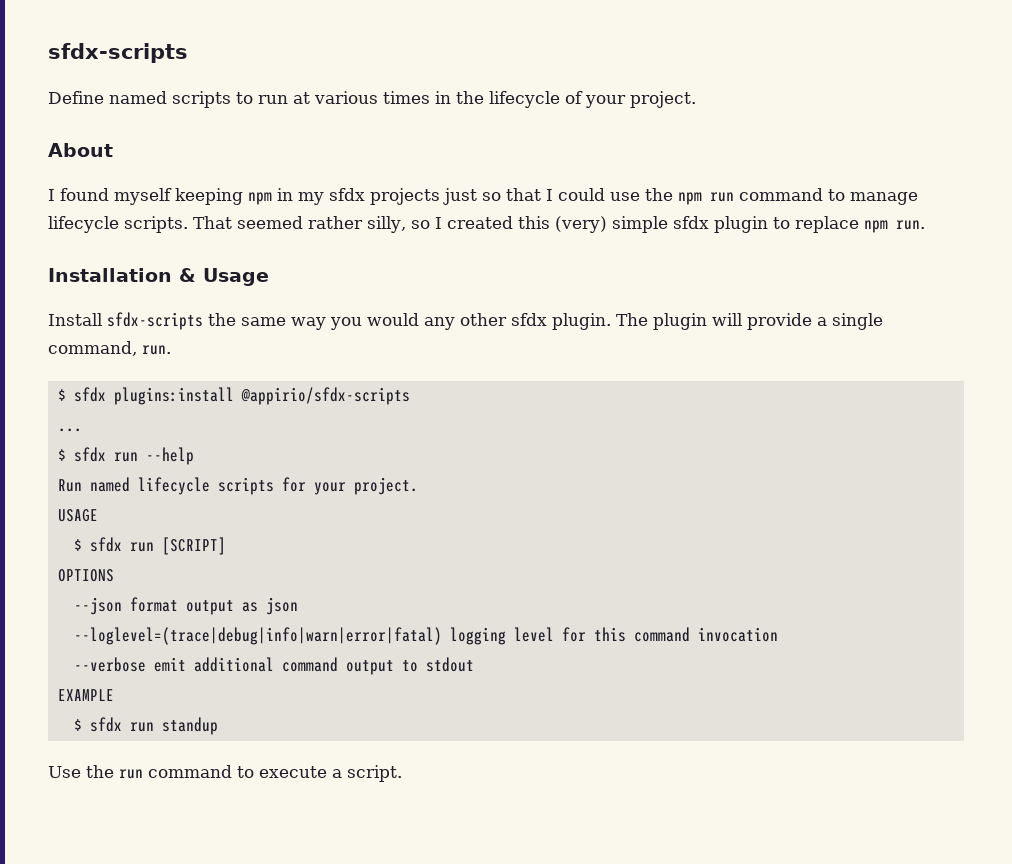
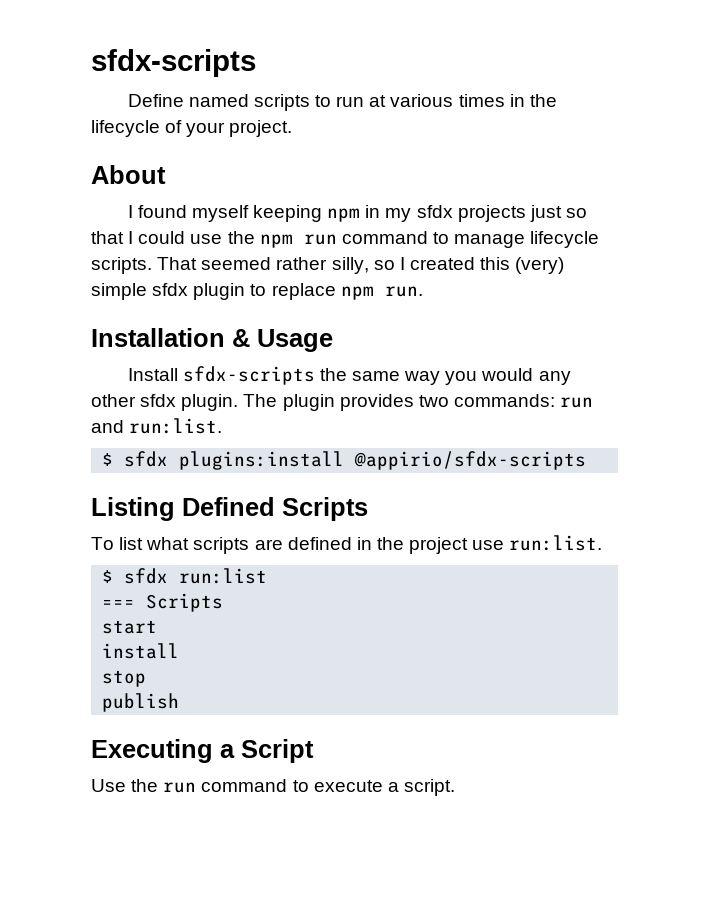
- The plugin will provide a single command, run.
+ The plugin provides two commands: run and run:list.
  $ sfdx plugins:install @appirio/sfdx-scripts
- ...
- $ sfdx run --help
- Run named lifecycle scripts for your project.
- USAGE
- $ sfdx run [SCRIPT]
- OPTIONS
- --json format output as json
- --loglevel=(trace|debug|info|warn|error|fatal) logging level for this command invocation
- --verbose emit additional command output to stdout
- EXAMPLE
- $ sfdx run standup
+ Listing Defined Scripts
+ To list what scripts are defined in the project use run:list.
+ $ sfdx run:list
+ === Scripts
+ start
+ install
+ stop
+ publish
+ Executing a Script

